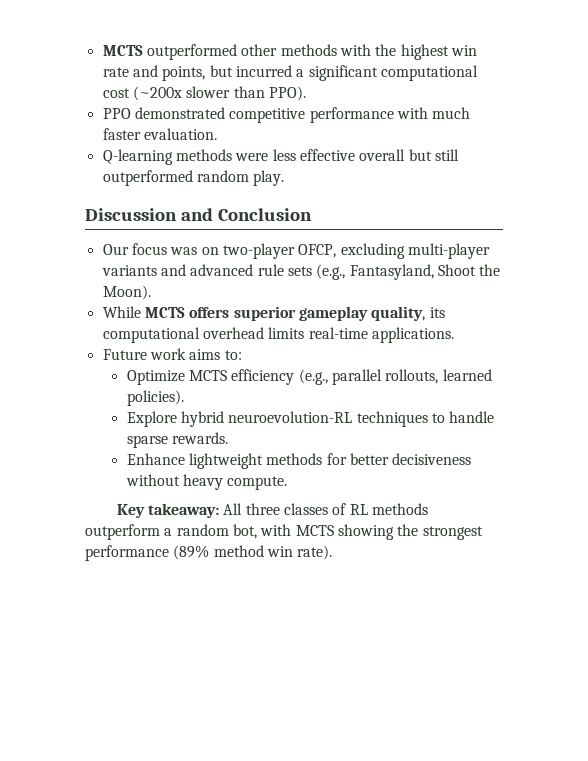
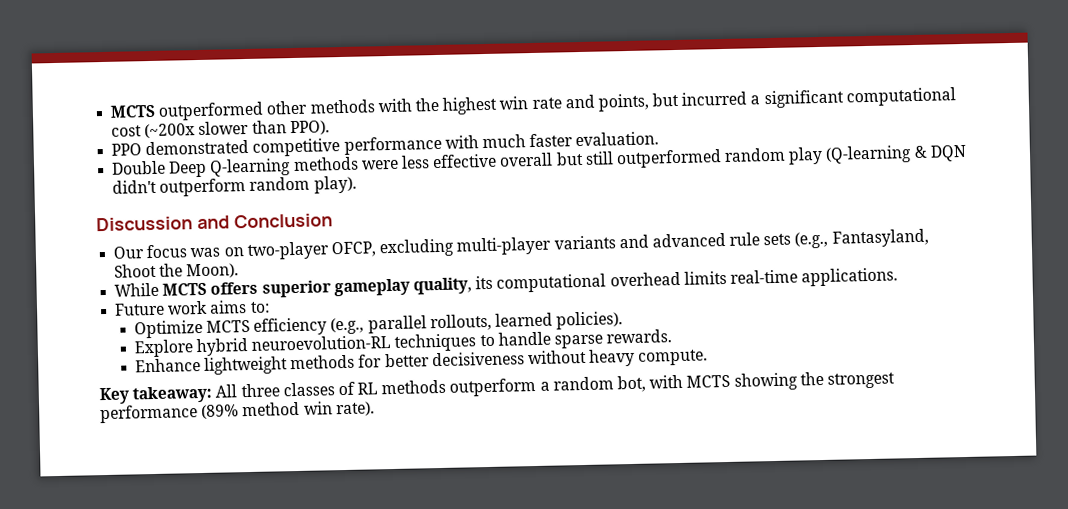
- Q-learning methods were less effective overall but still outperformed random play.
+ Double Deep Q-learning methods were less effective overall but still outperformed random play (Q-learning & DQN didn't outperform random play).

